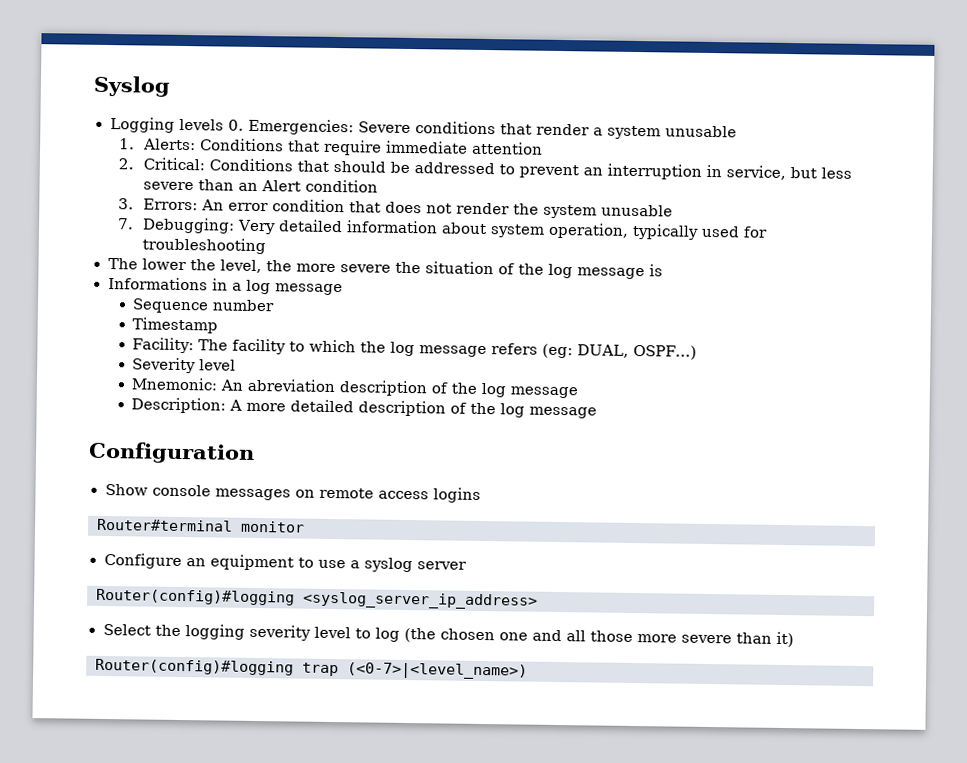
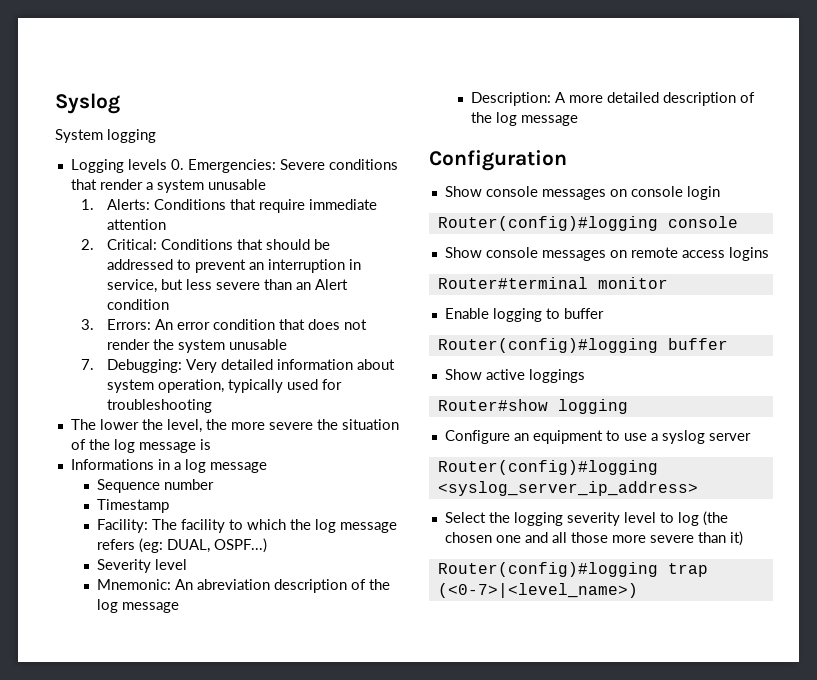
+ System logging
+ Show console messages on console login
+ Router(config)#logging console
+ Enable logging to buffer
+ Router(config)#logging buffer
+ Show active loggings
+ Router#show logging

